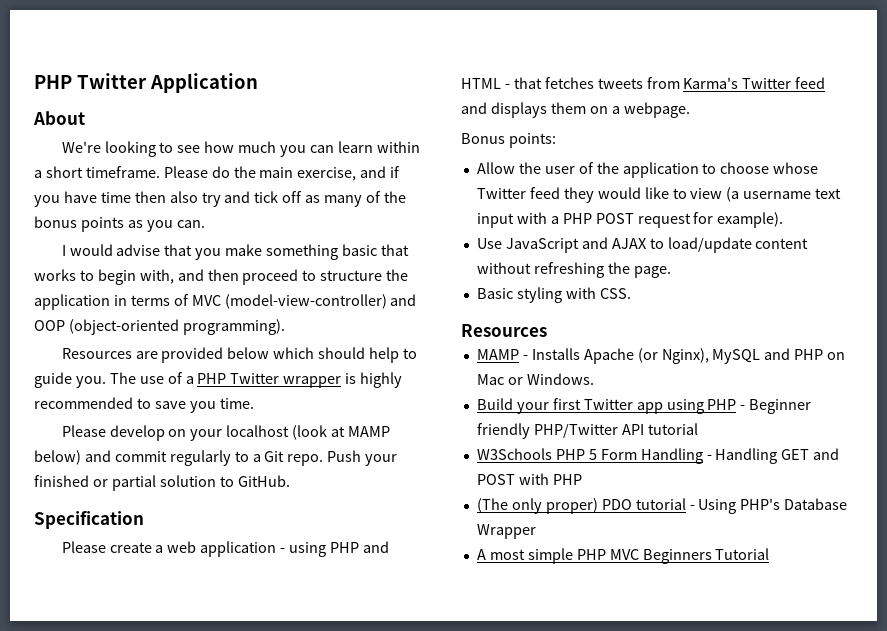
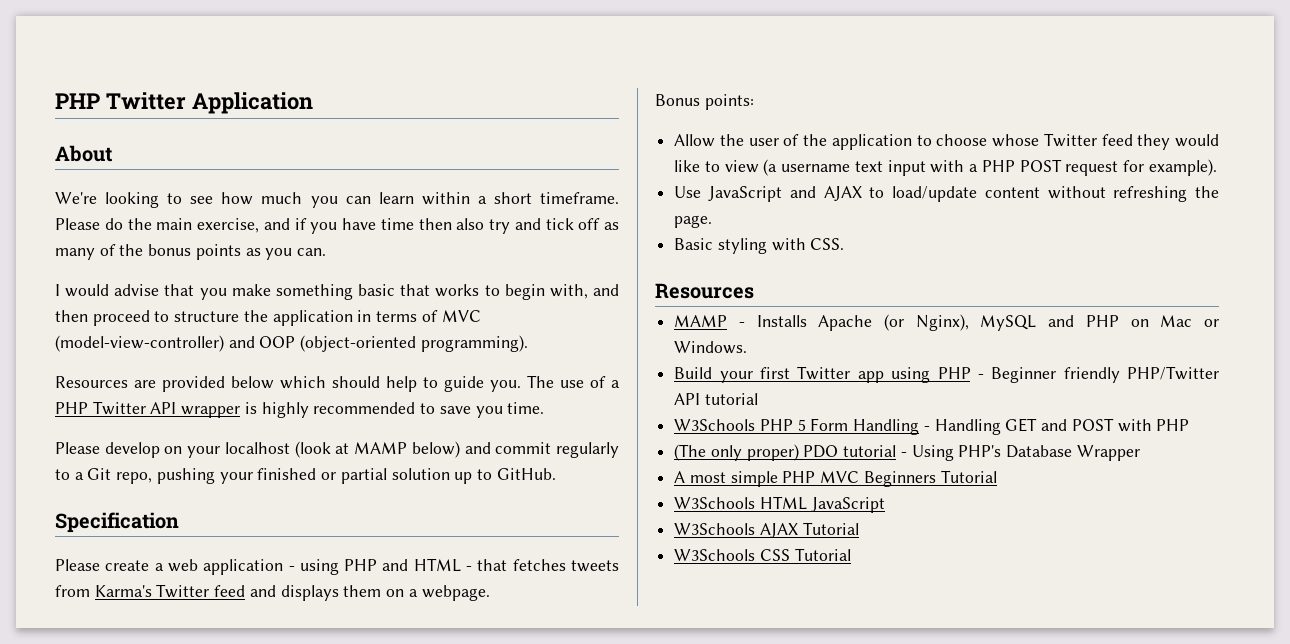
- The use of a PHP Twitter wrapper is highly recommended to save you time.
+ The use of a PHP Twitter API wrapper is highly recommended to save you time.
- Please develop on your localhost (look at MAMP below) and commit regularly to a Git repo. Push your finished or partial solution to GitHub.
+ Please develop on your localhost (look at MAMP below) and commit regularly to a Git repo, pushing your finished or partial solution up to GitHub.
+ W3Schools HTML JavaScript
+ W3Schools AJAX Tutorial
+ W3Schools CSS Tutorial

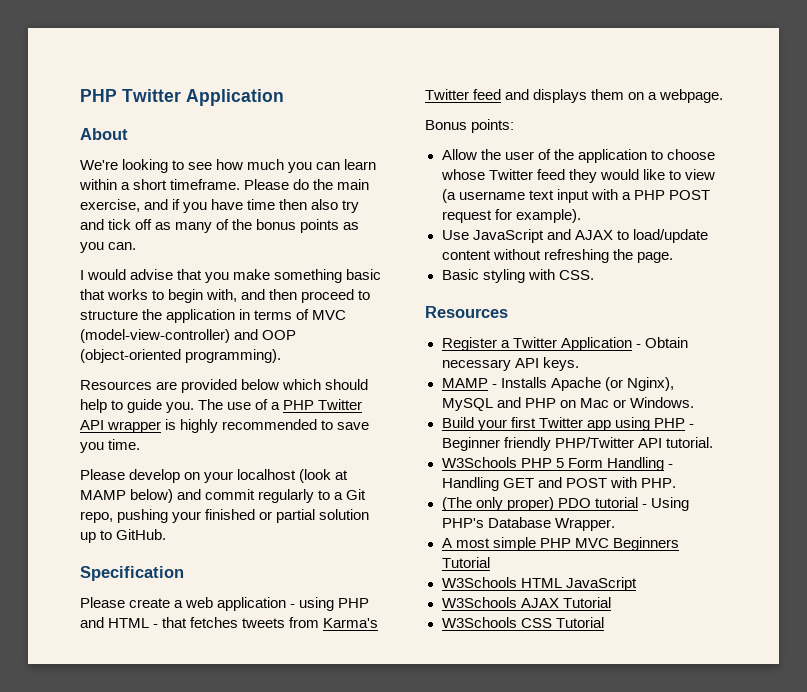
+ Register a Twitter Application - Obtain necessary API keys.
- Build your first Twitter app using PHP - Beginner friendly PHP/Twitter API tutorial
+ Build your first Twitter app using PHP - Beginner friendly PHP/Twitter API tutorial.
- W3Schools PHP 5 Form Handling - Handling GET and POST with PHP
+ W3Schools PHP 5 Form Handling - Handling GET and POST with PHP.
- (The only proper) PDO tutorial - Using PHP's Database Wrapper
+ (The only proper) PDO tutorial - Using PHP's Database Wrapper.

